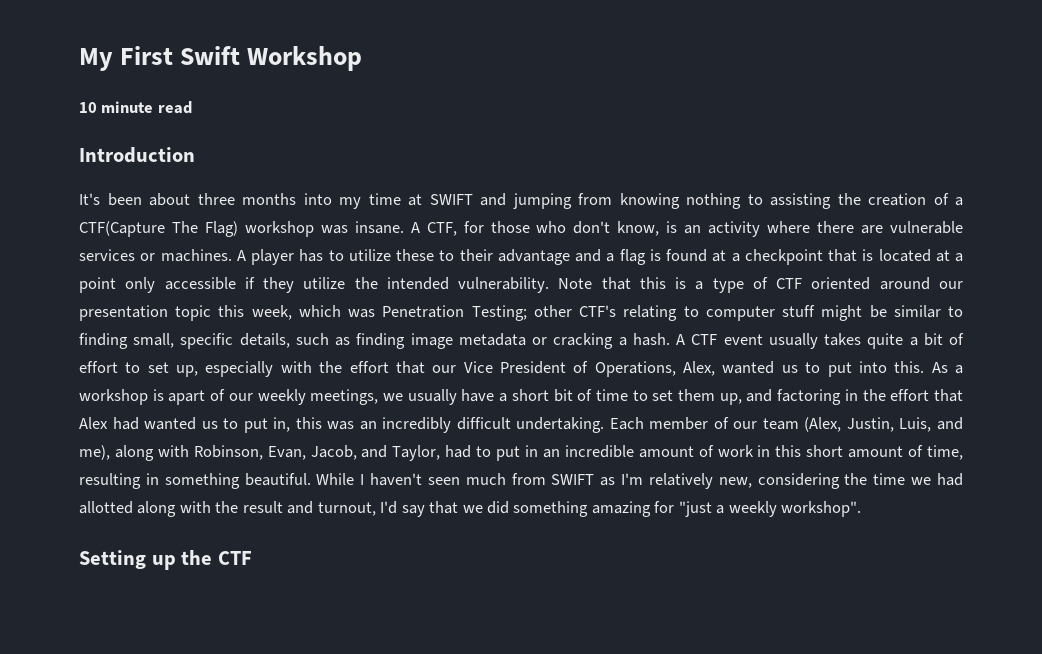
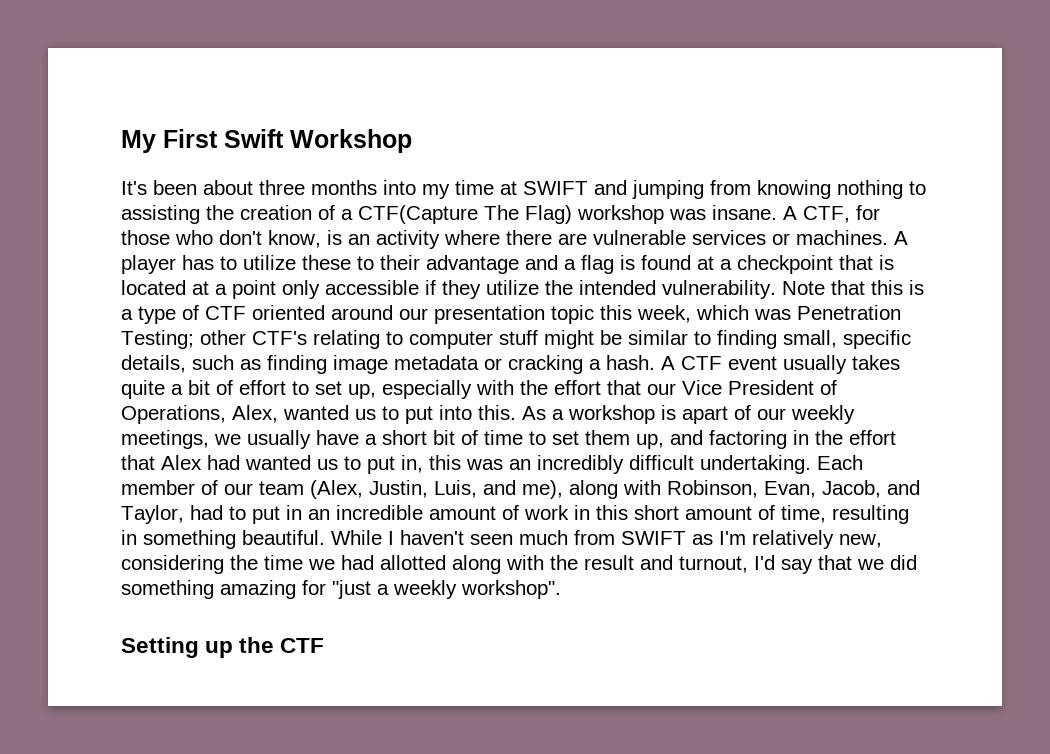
- 10 minute read
- Introduction

